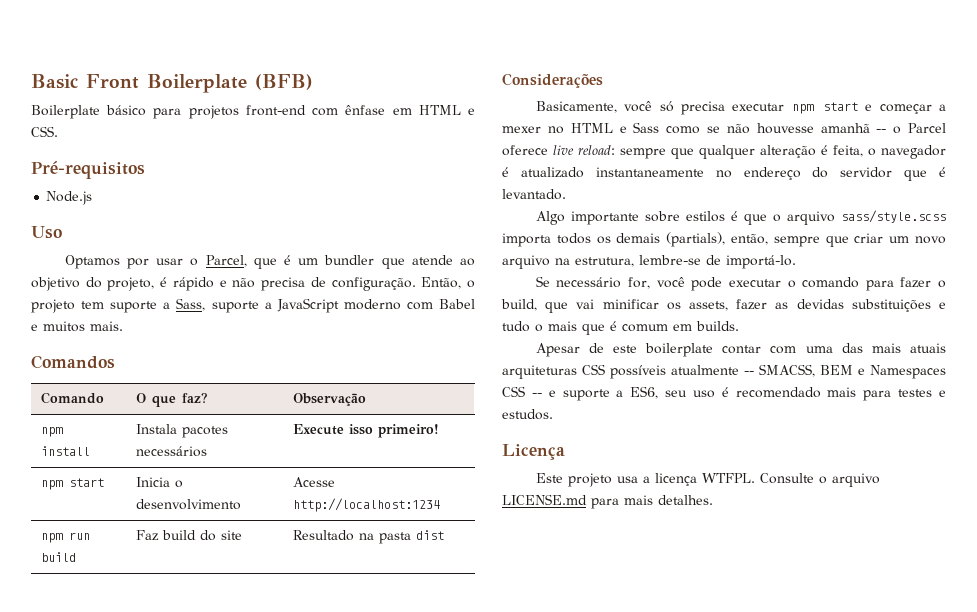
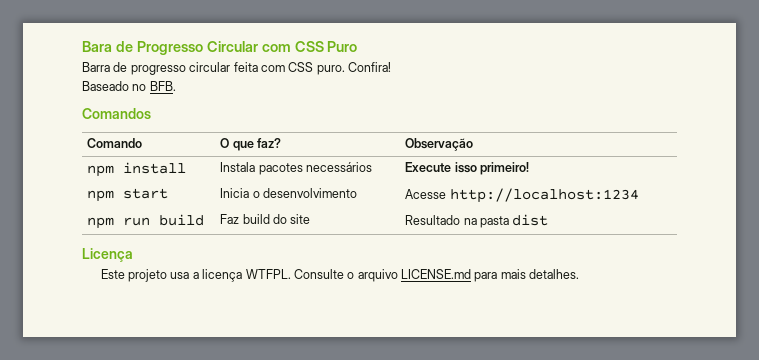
- Basic Front Boilerplate (BFB)
- Boilerplate básico para projetos front-end com ênfase em HTML e CSS.
- Pré-requisitos
- Node.js
- Uso
- Optamos por usar o Parcel, que é um bundler que atende ao objetivo do projeto, é rápido e não precisa de configuração. Então, o projeto tem suporte a Sass, suporte a JavaScript moderno com Babel e muitos mais.
+ Bara de Progresso Circular com CSS Puro
+ Barra de progresso circular feita com CSS puro. Confira!
+ Baseado no BFB.
- Considerações
- Basicamente, você só precisa executar npm start e começar a mexer no HTML e Sass como se não houvesse amanhã -- o Parcel oferece live reload: sempre que qualquer alteração é feita, o navegador é atualizado instantaneamente no endereço do servidor que é levantado.
- Algo importante sobre estilos é que o arquivo sass/style.scss importa todos os demais (partials), então, sempre que criar um novo arquivo na estrutura, lembre-se de importá-lo.
- Se necessário for, você pode executar o comando para fazer o build, que vai minificar os assets, fazer as devidas substituições e tudo o mais que é comum em builds.
- Apesar de este boilerplate contar com uma das mais atuais arquiteturas CSS possíveis atualmente -- SMACSS, BEM e Namespaces CSS -- e suporte a ES6, seu uso é recomendado mais para testes e estudos.

